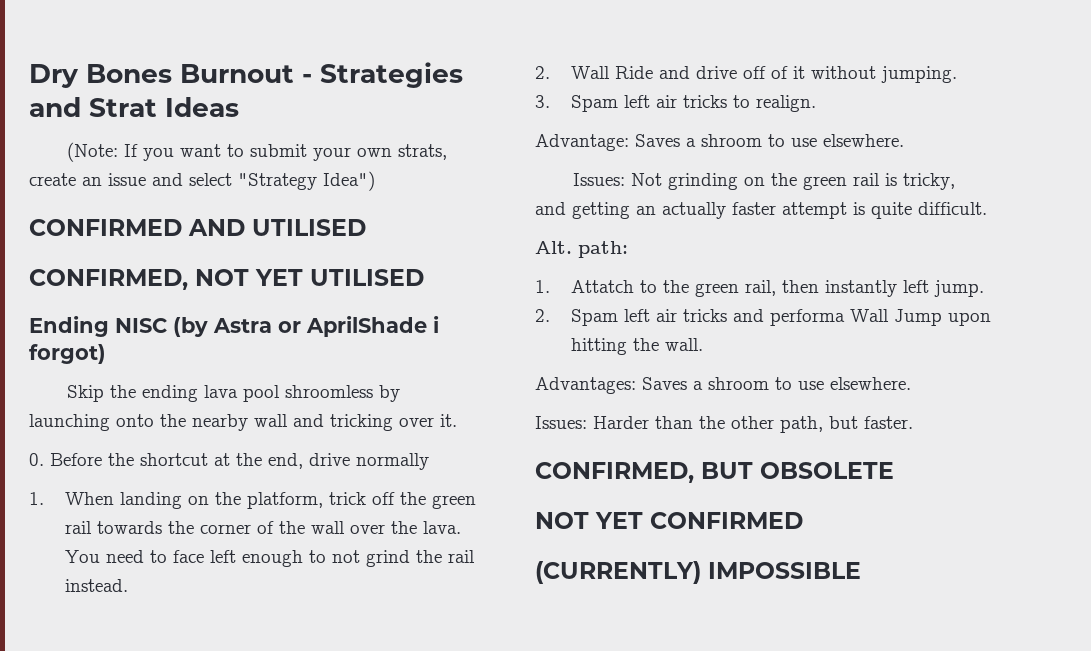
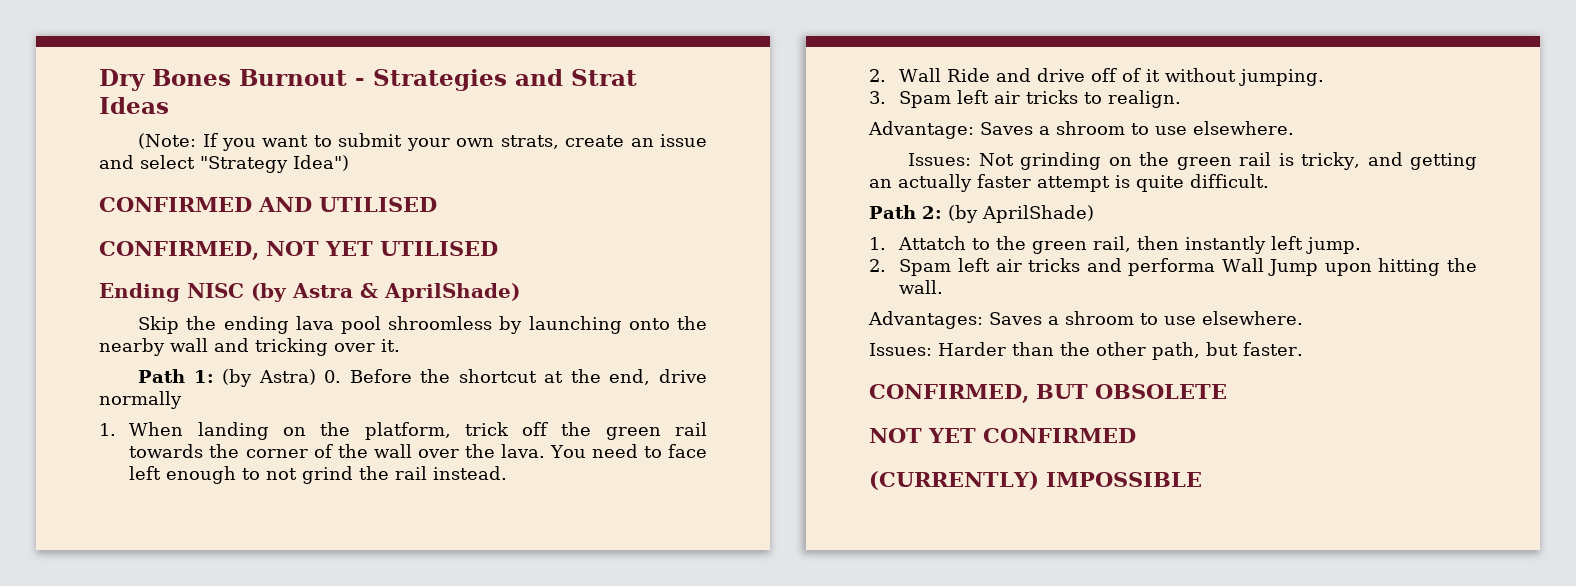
- Ending NISC (by Astra or AprilShade i forgot)
+ Ending NISC (by Astra & AprilShade)
- 0. Before the shortcut at the end, drive normally
+ Path 1: (by Astra) 0. Before the shortcut at the end, drive normally
- Alt. path:
+ Path 2: (by AprilShade)

